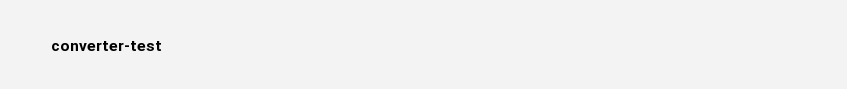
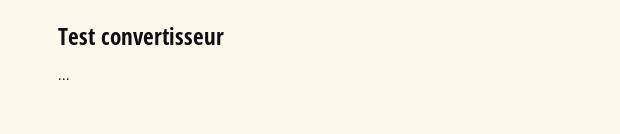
- converter-test
+ Test convertisseur
+ ...

